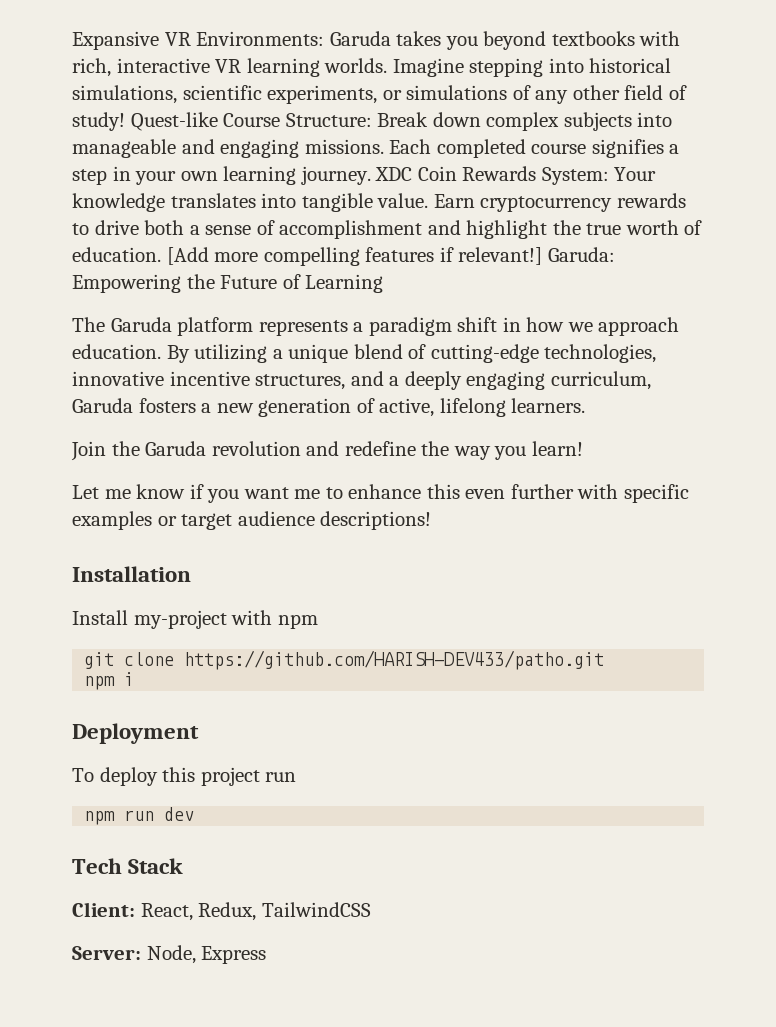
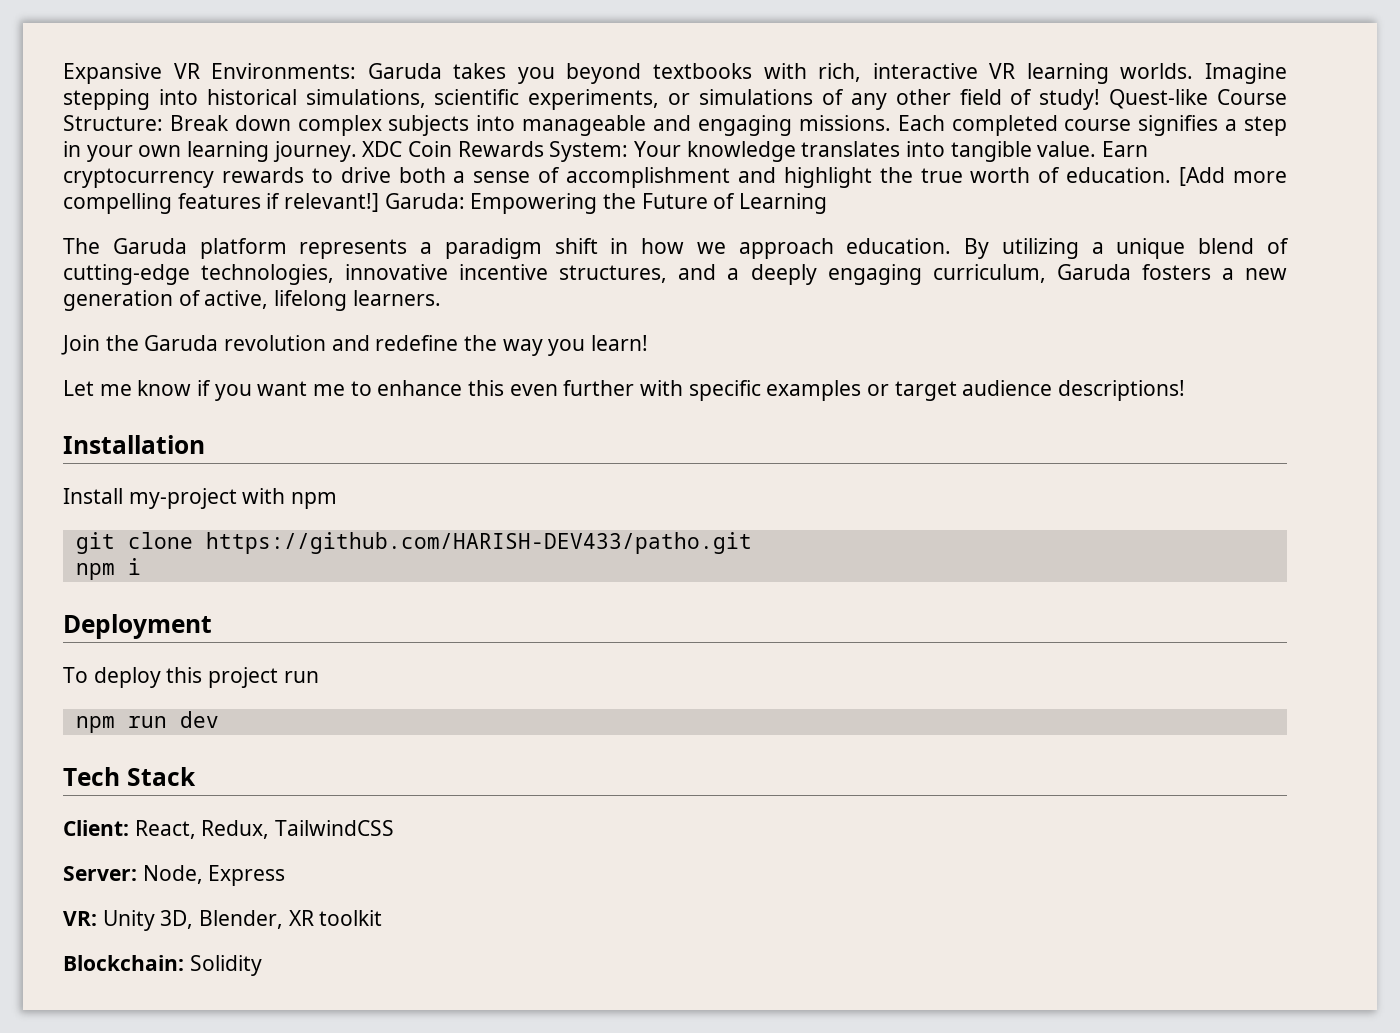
+ VR: Unity 3D, Blender, XR toolkit
+ Blockchain: Solidity

